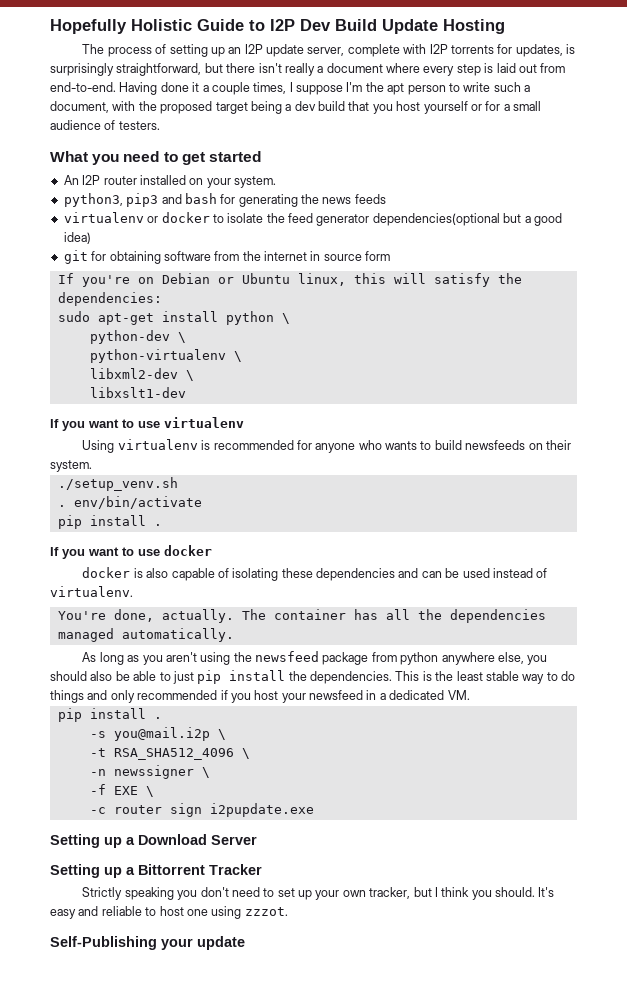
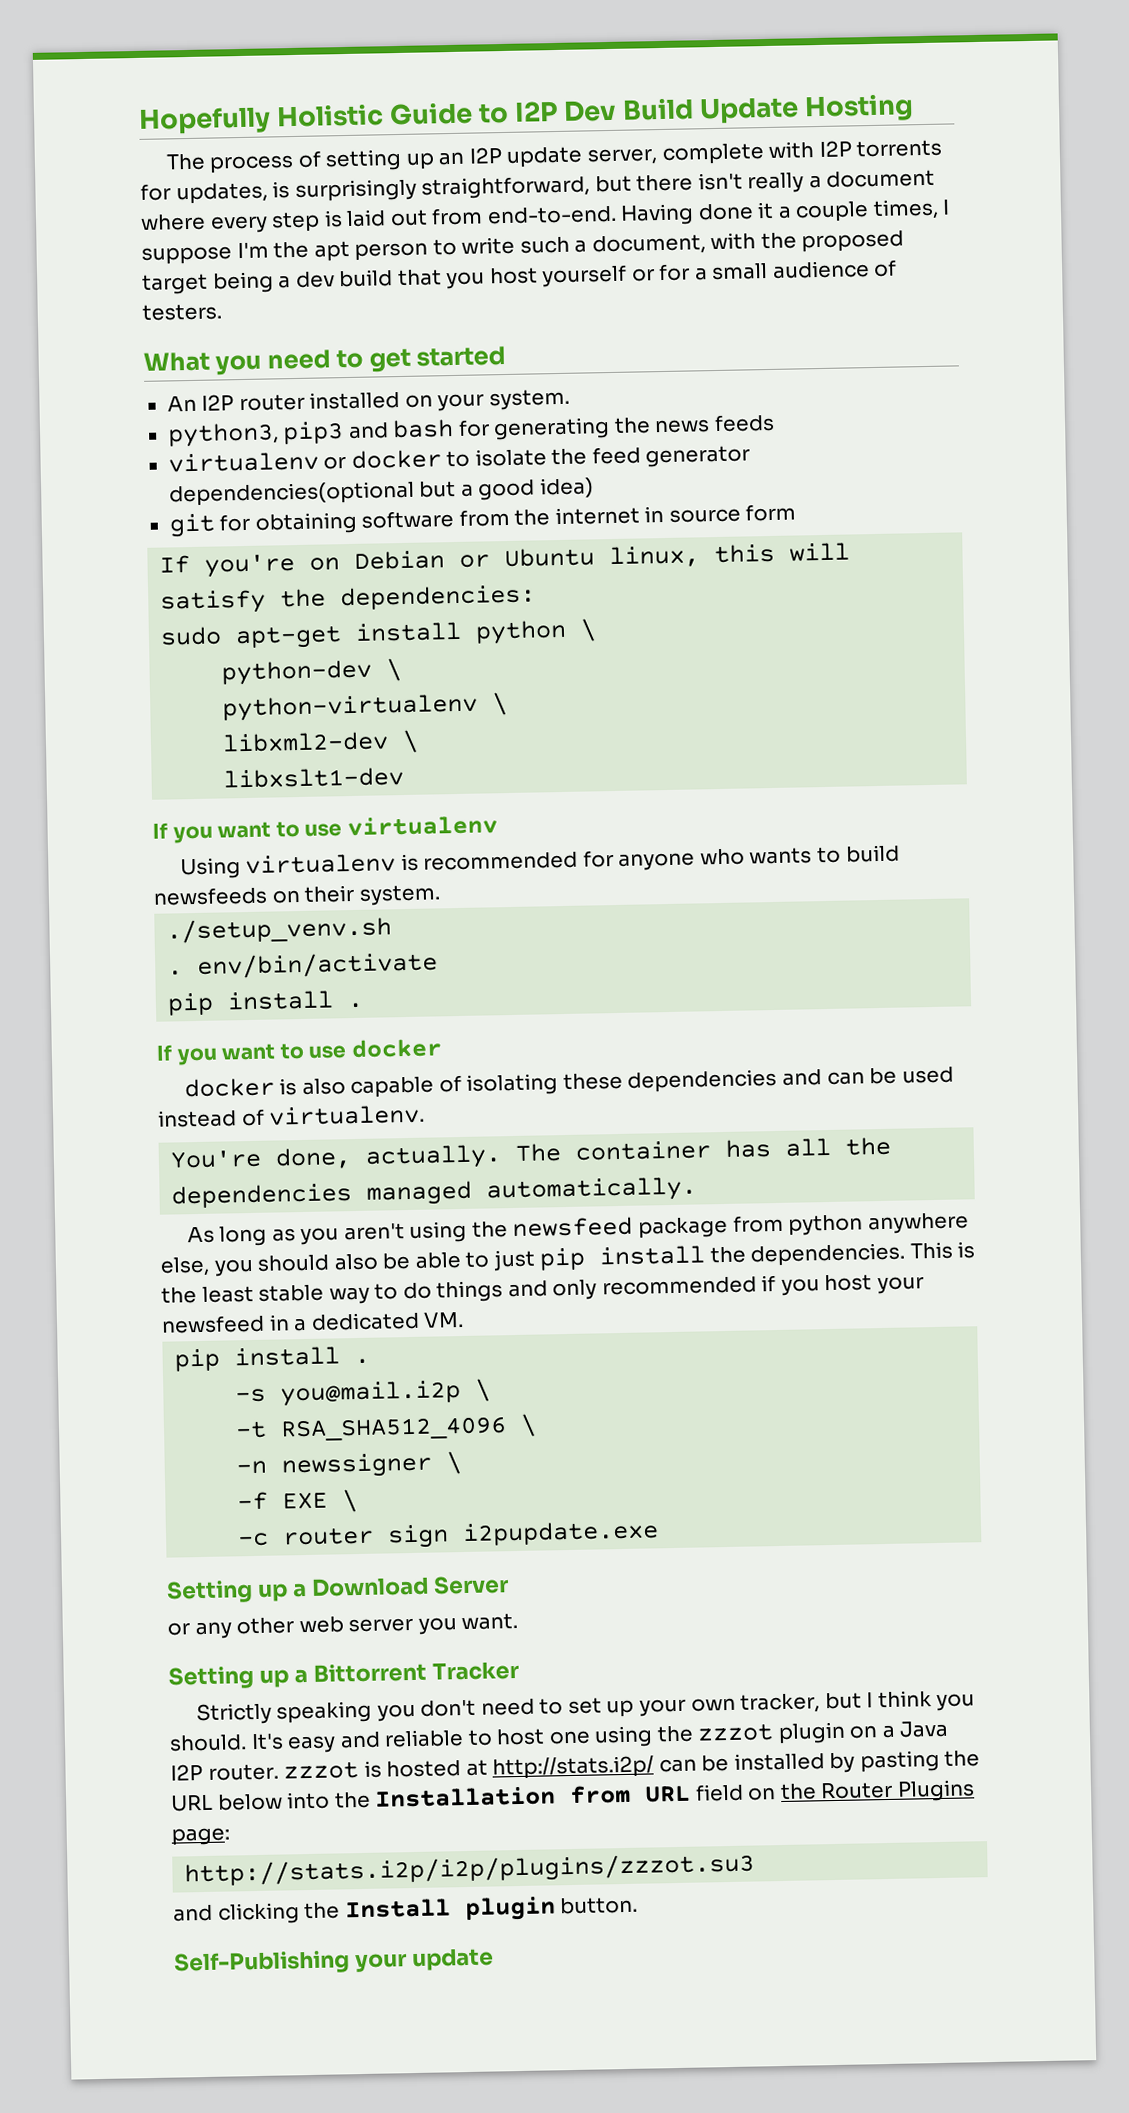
+ or any other web server you want.
- It's easy and reliable to host one using zzzot.
+ It's easy and reliable to host one using the zzzot plugin on a Java I2P router. zzzot is hosted at http://stats.i2p/ can be installed by pasting the URL below into the Installation from URL field on the Router Plugins page:
+ http://stats.i2p/i2p/plugins/zzzot.su3
+ and clicking the Install plugin button.

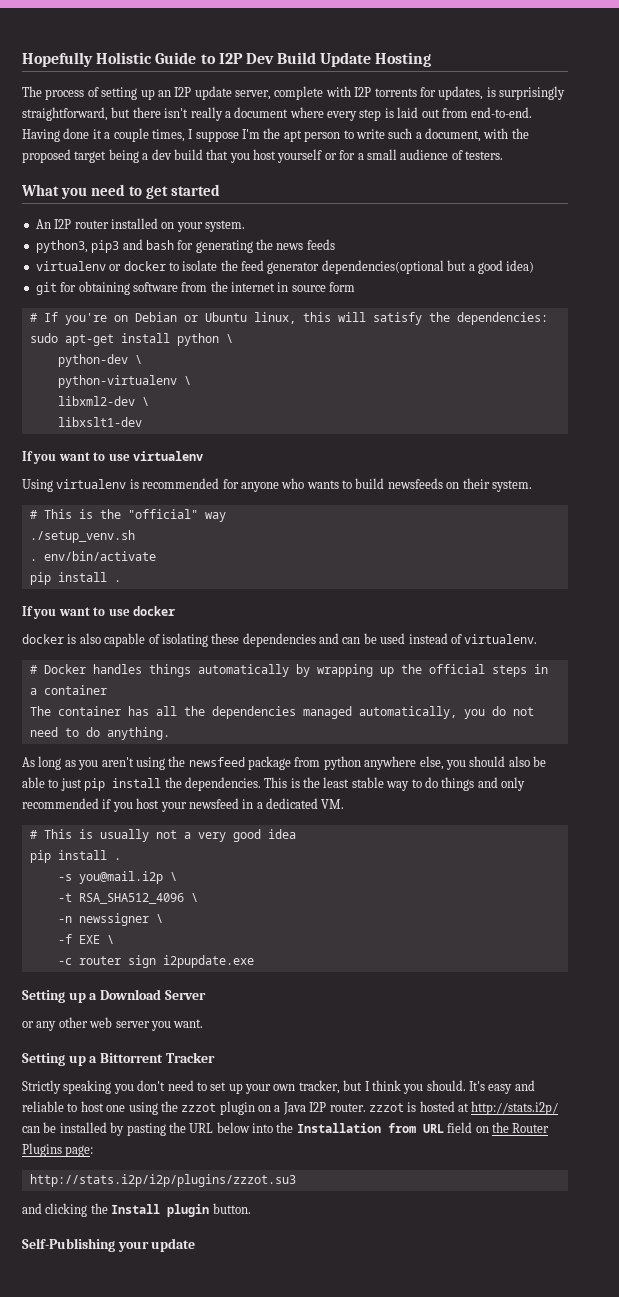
- If you're on Debian or Ubuntu linux, this will satisfy the dependencies:
+ # If you're on Debian or Ubuntu linux, this will satisfy the dependencies:
+ # This is the "official" way
- You're done, actually. The container has all the dependencies managed automatically.
+ # Docker handles things automatically by wrapping up the official steps in a container
+ The container has all the dependencies managed automatically, you do not need to do anything.
+ # This is usually not a very good idea

